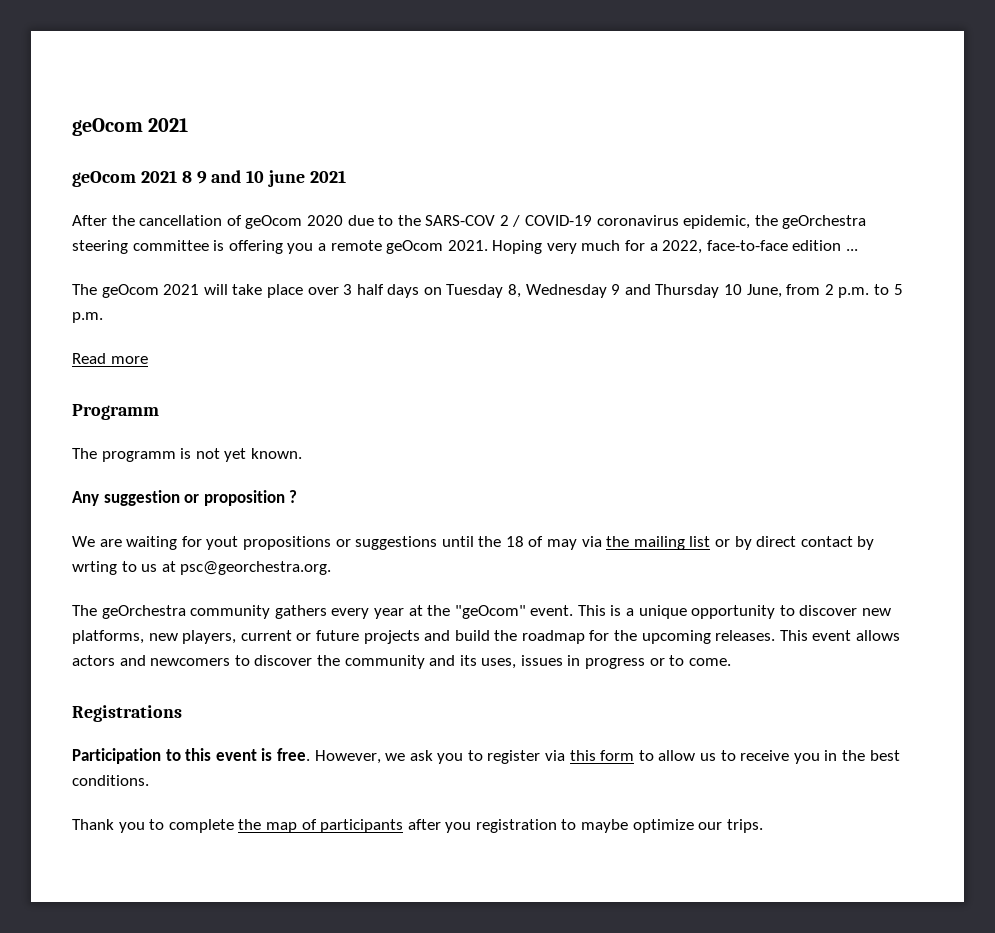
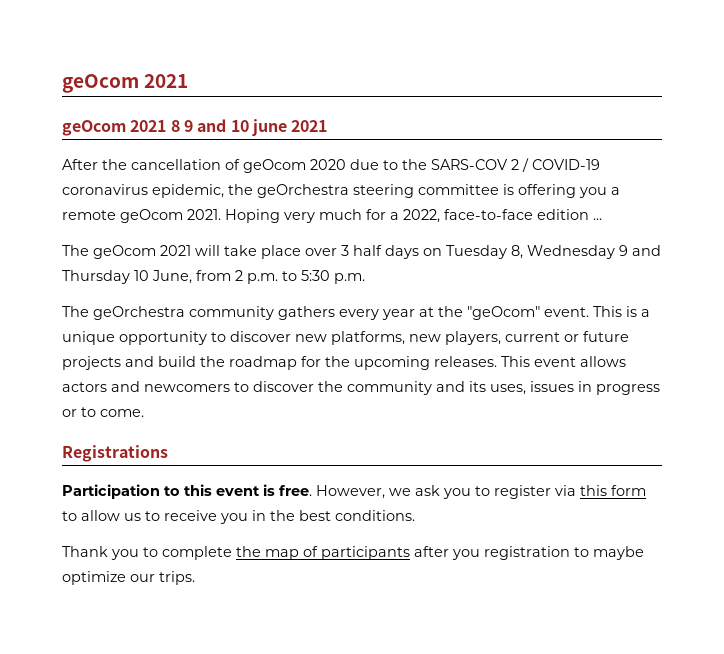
- The geOcom 2021 will take place over 3 half days on Tuesday 8, Wednesday 9 and Thursday 10 June, from 2 p.m. to 5 p.m.
- Read more
- Programm
- The programm is not yet known.
- Any suggestion or proposition ?
- We are waiting for yout propositions or suggestions until the 18 of may via the mailing list or by direct contact by wrting to us at psc@georchestra.org.
+ The geOcom 2021 will take place over 3 half days on Tuesday 8, Wednesday 9 and Thursday 10 June, from 2 p.m. to 5:30 p.m.

